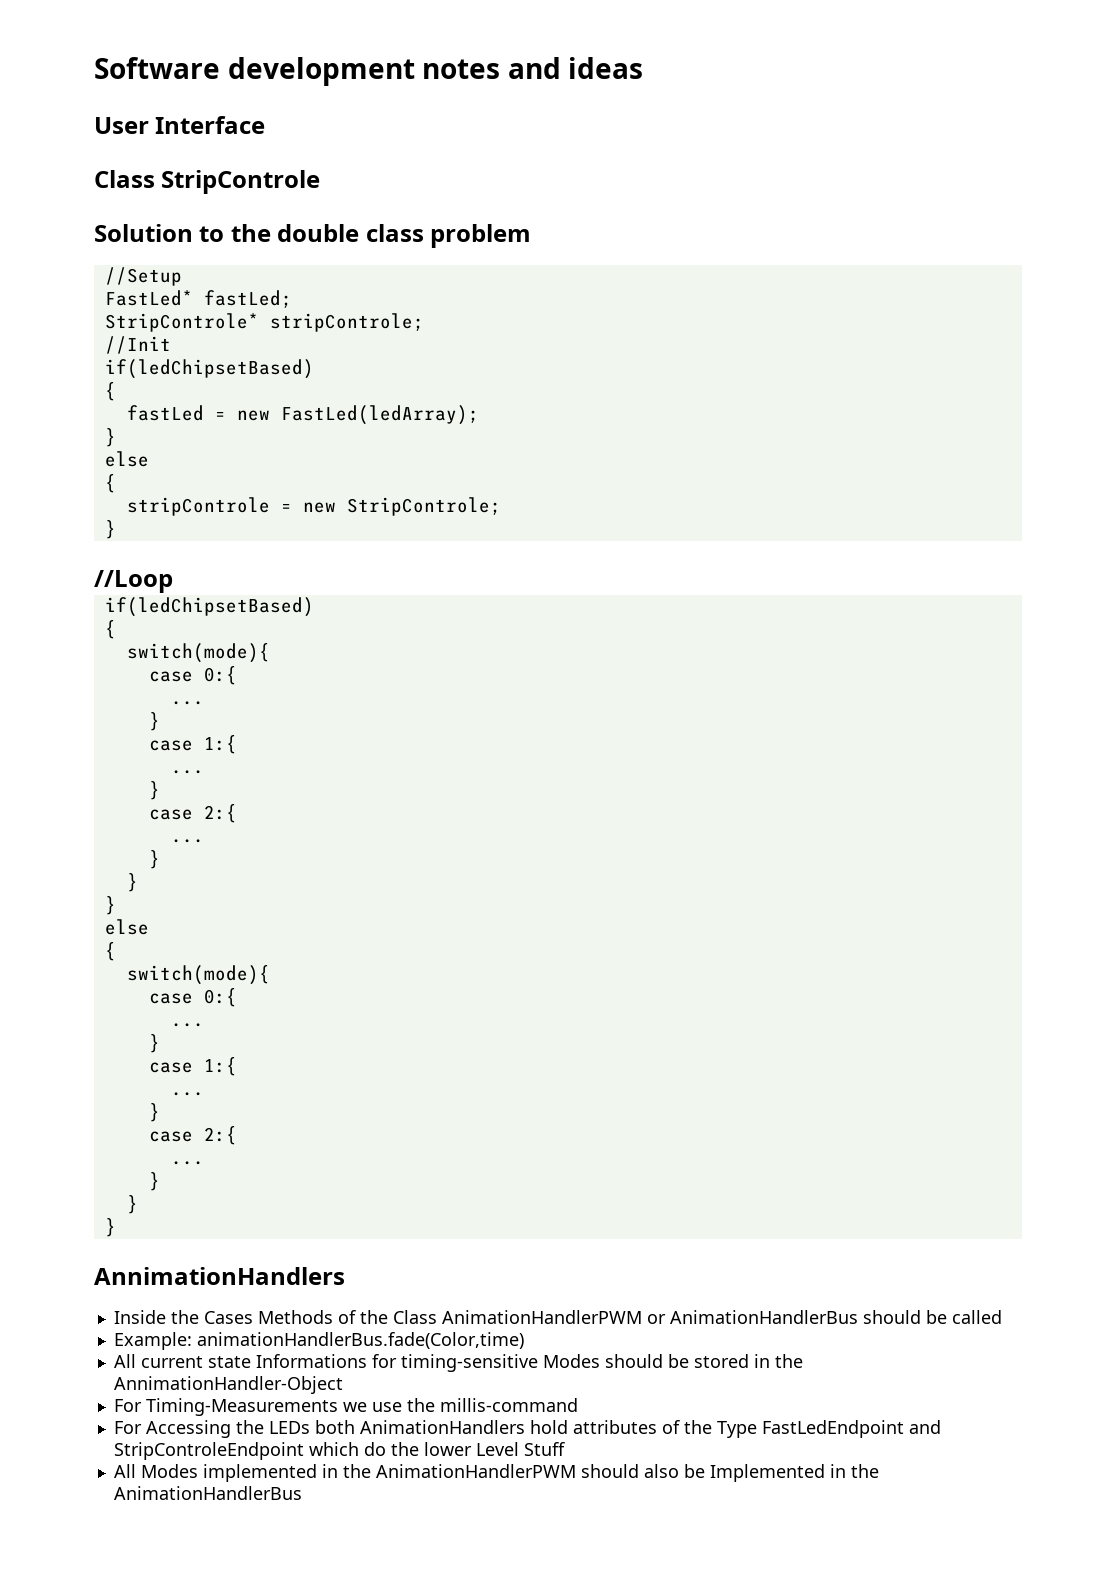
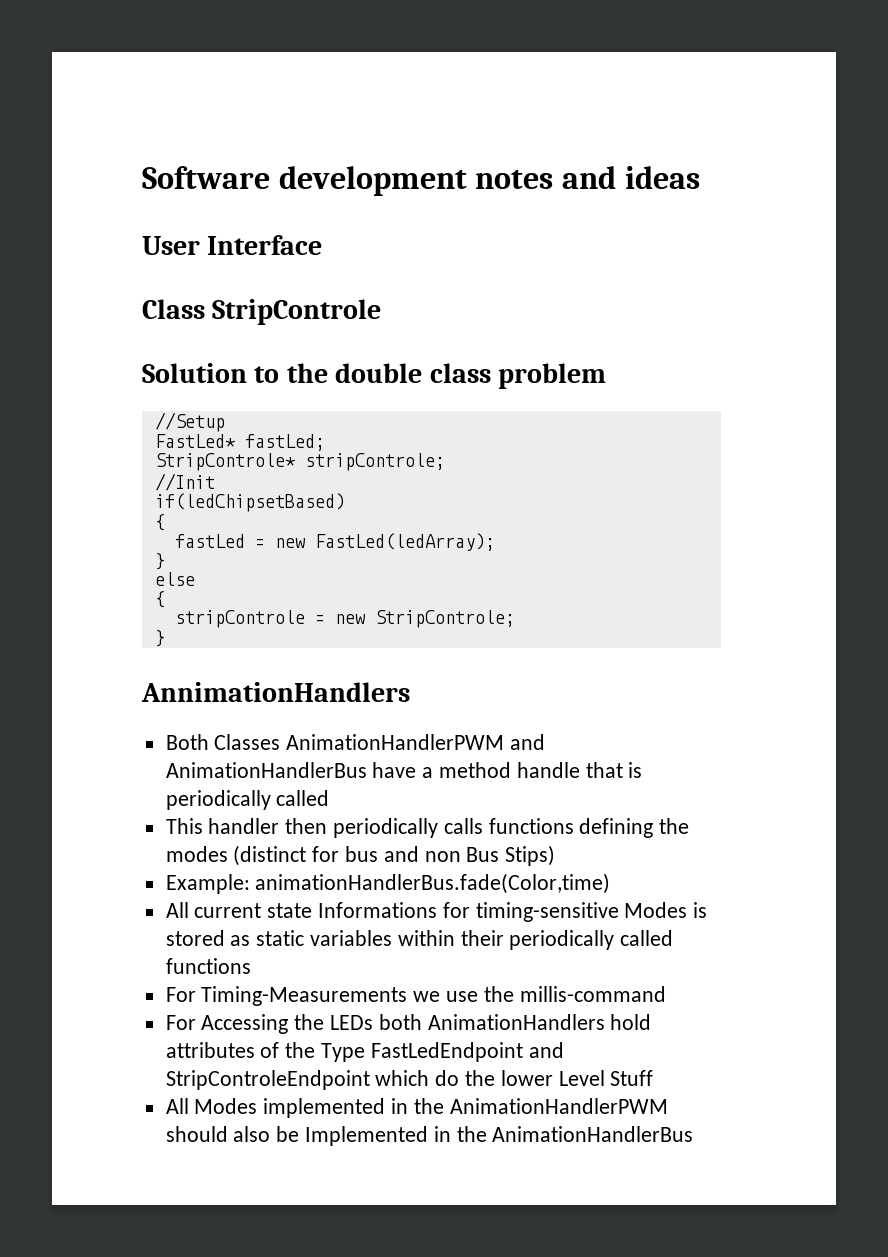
- //Loop
- if(ledChipsetBased)
- {
- switch(mode){
- case 0:{
- ...
- }
- case 1:{
- ...
- }
- case 2:{
- ...
- }
- }
- }
- else
- {
- switch(mode){
- case 0:{
- ...
- }
- case 1:{
- ...
- }
- case 2:{
- ...
- }
- }
- }
  AnnimationHandlers
- Inside the Cases Methods of the Class AnimationHandlerPWM or AnimationHandlerBus should be called
+ Both Classes AnimationHandlerPWM and AnimationHandlerBus have a method handle that is periodically called
+ This handler then periodically calls functions defining the modes (distinct for bus and non Bus Stips)
- All current state Informations for timing-sensitive Modes should be stored in the AnnimationHandler-Object
+ All current state Informations for timing-sensitive Modes is stored as static variables within their periodically called functions

